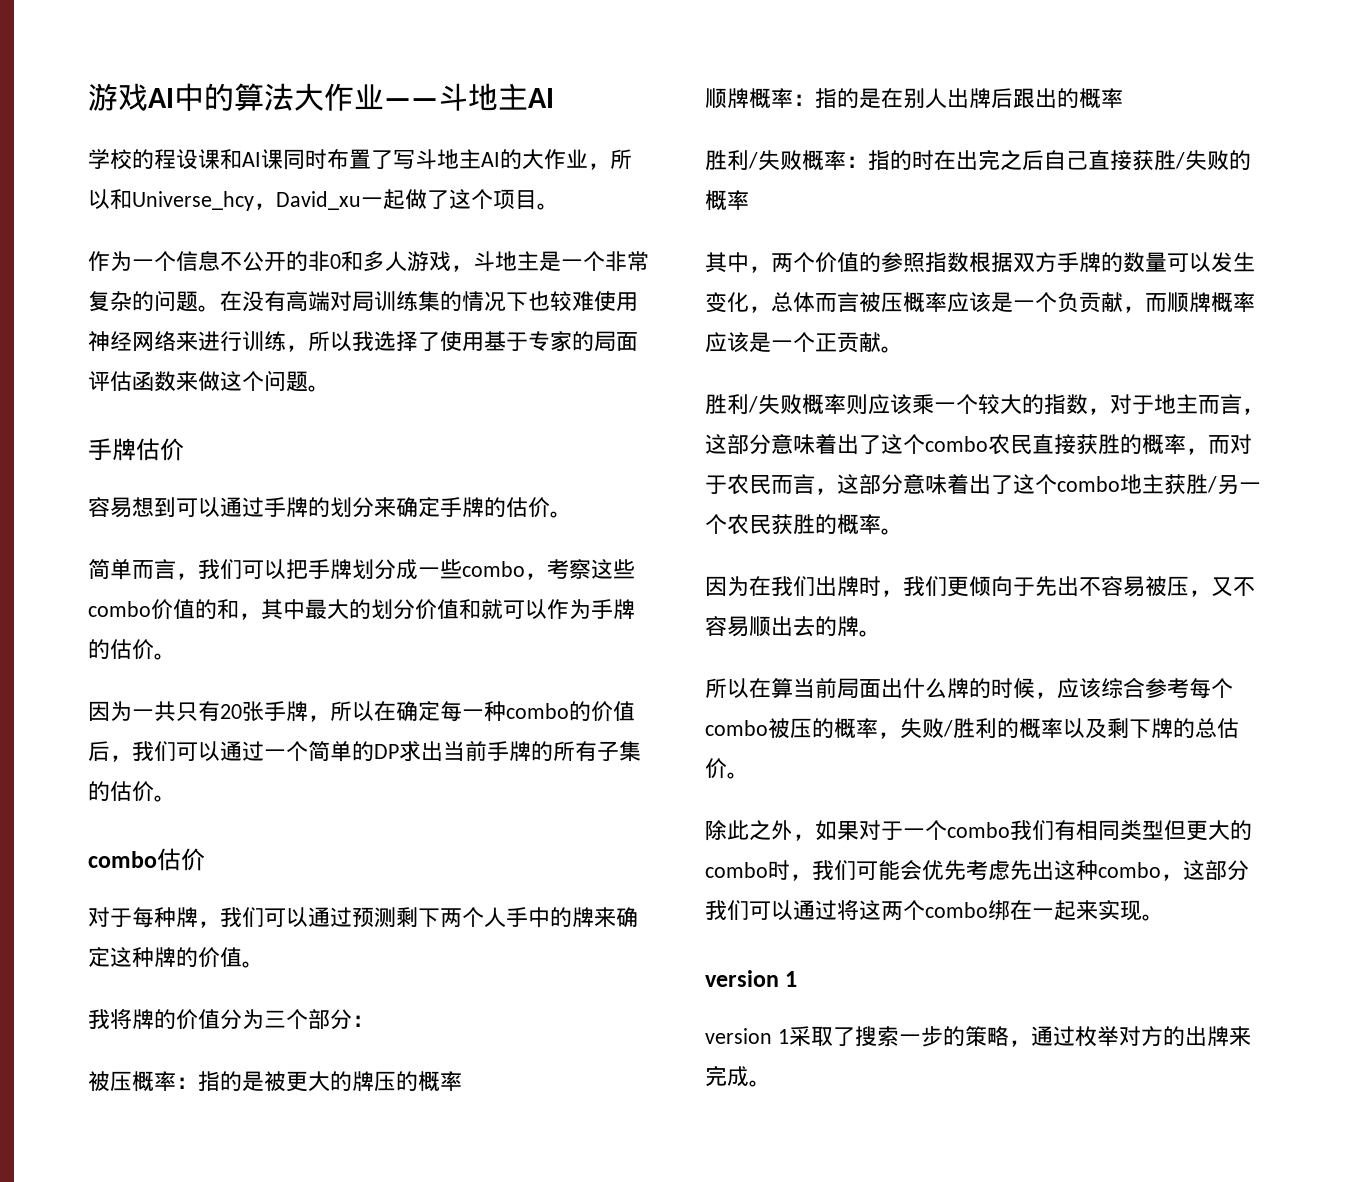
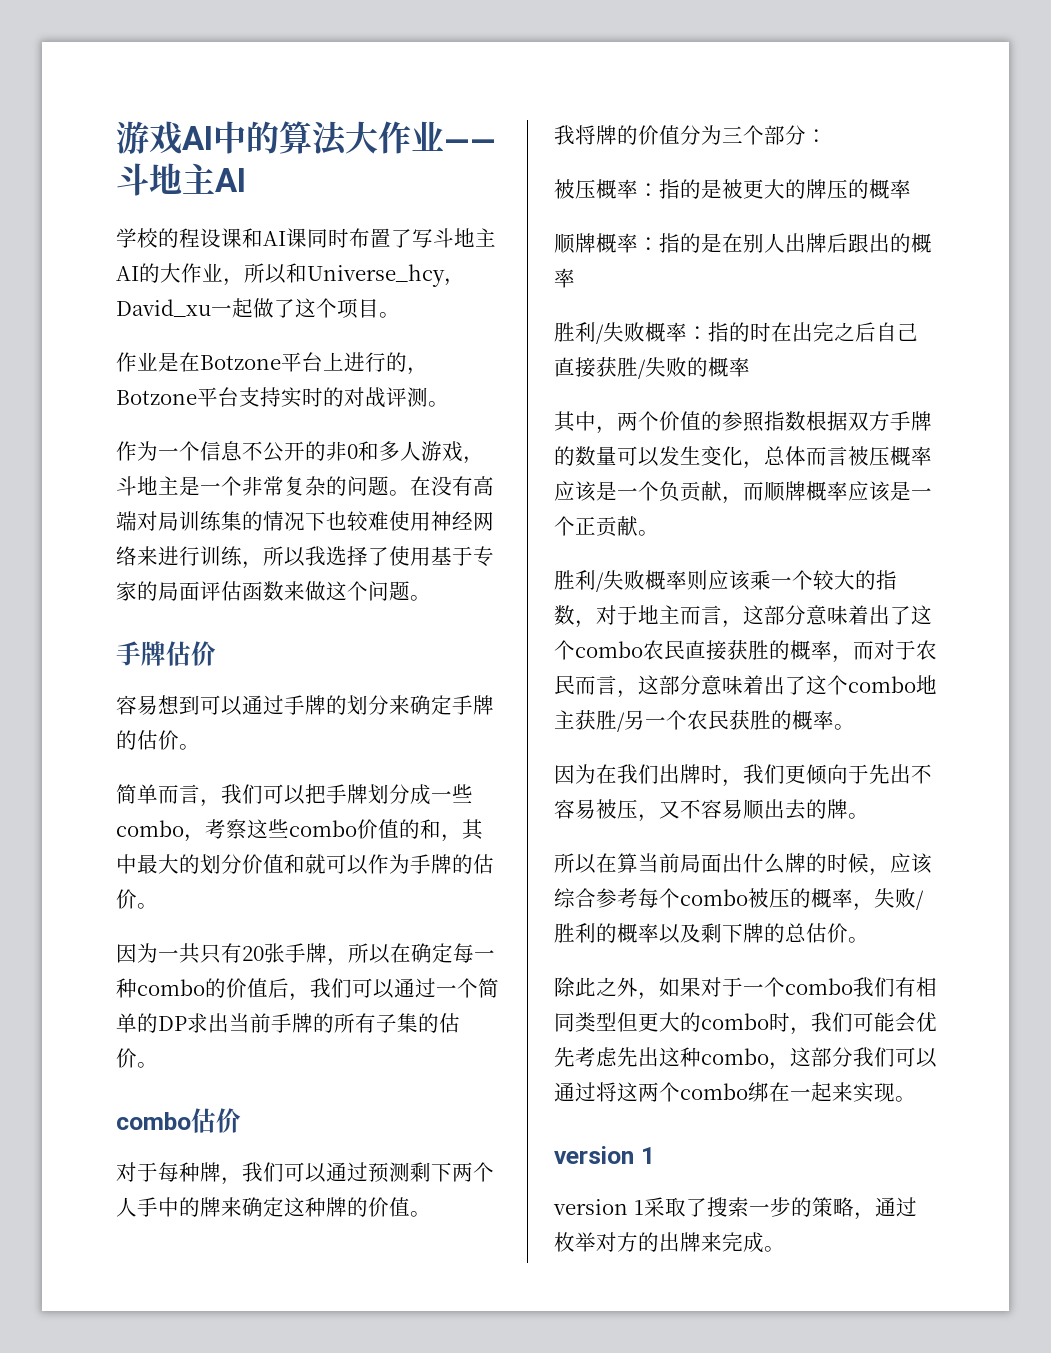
+ 作业是在Botzone平台上进行的，Botzone平台支持实时的对战评测。

